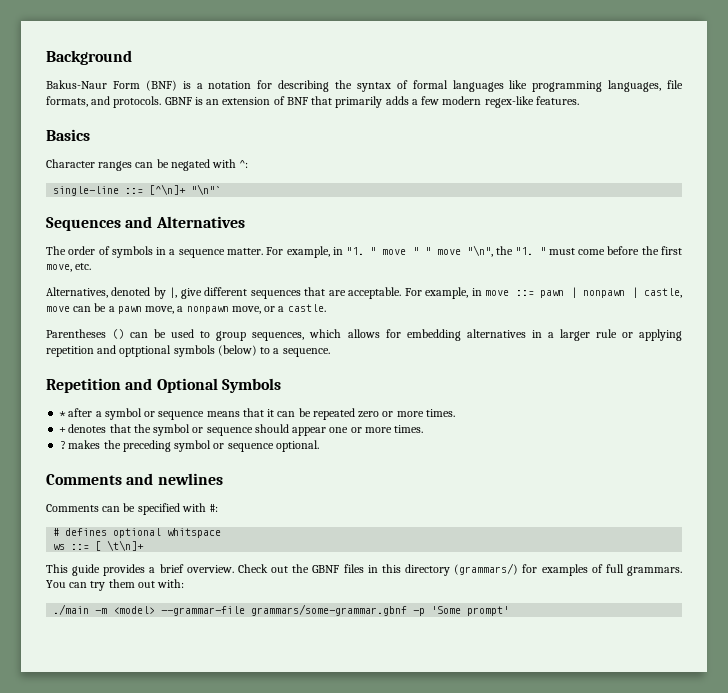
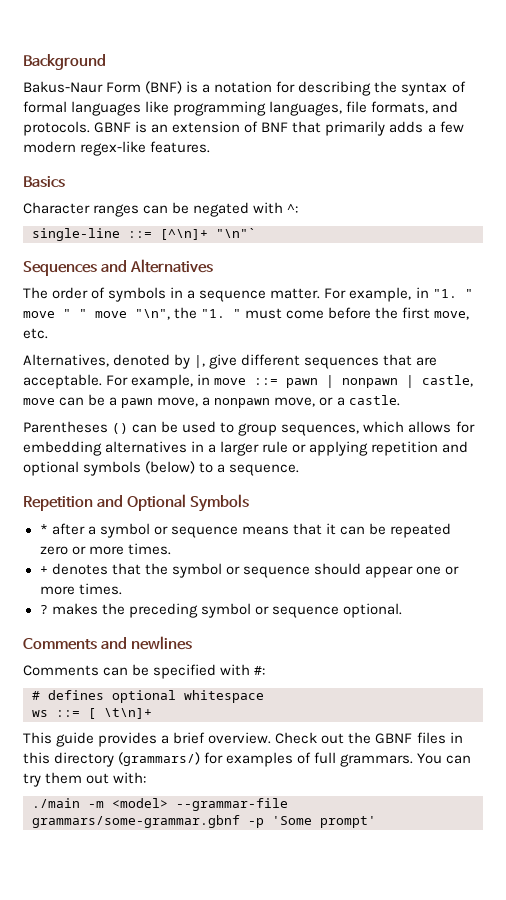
- Parentheses () can be used to group sequences, which allows for embedding alternatives in a larger rule or applying repetition and optptional symbols (below) to a sequence.
+ Parentheses () can be used to group sequences, which allows for embedding alternatives in a larger rule or applying repetition and optional symbols (below) to a sequence.
- # defines optional whitspace
+ # defines optional whitespace

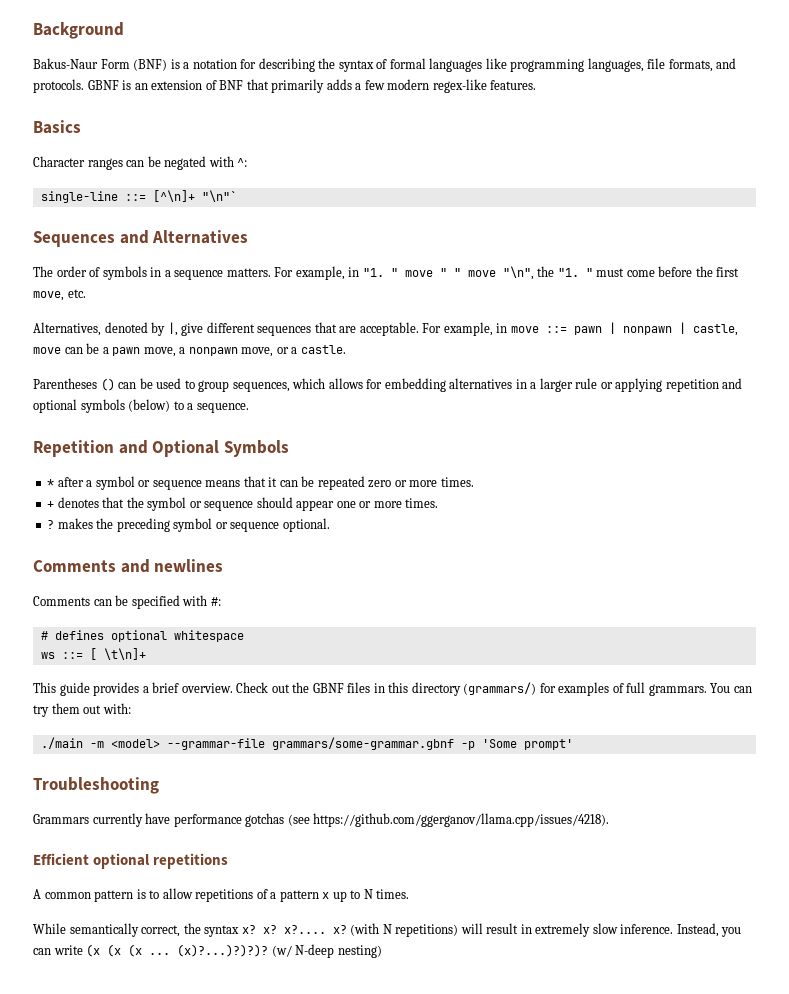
- The order of symbols in a sequence matter.
+ The order of symbols in a sequence matters.
+ Troubleshooting
+ Grammars currently have performance gotchas (see https://github.com/ggerganov/llama.cpp/issues/4218).
+ Efficient optional repetitions
+ A common pattern is to allow repetitions of a pattern x up to N times.
+ While semantically correct, the syntax x? x? x?.... x? (with N repetitions) will result in extremely slow inference. Instead, you can write (x (x (x ... (x)?...)?)?)? (w/ N-deep nesting)

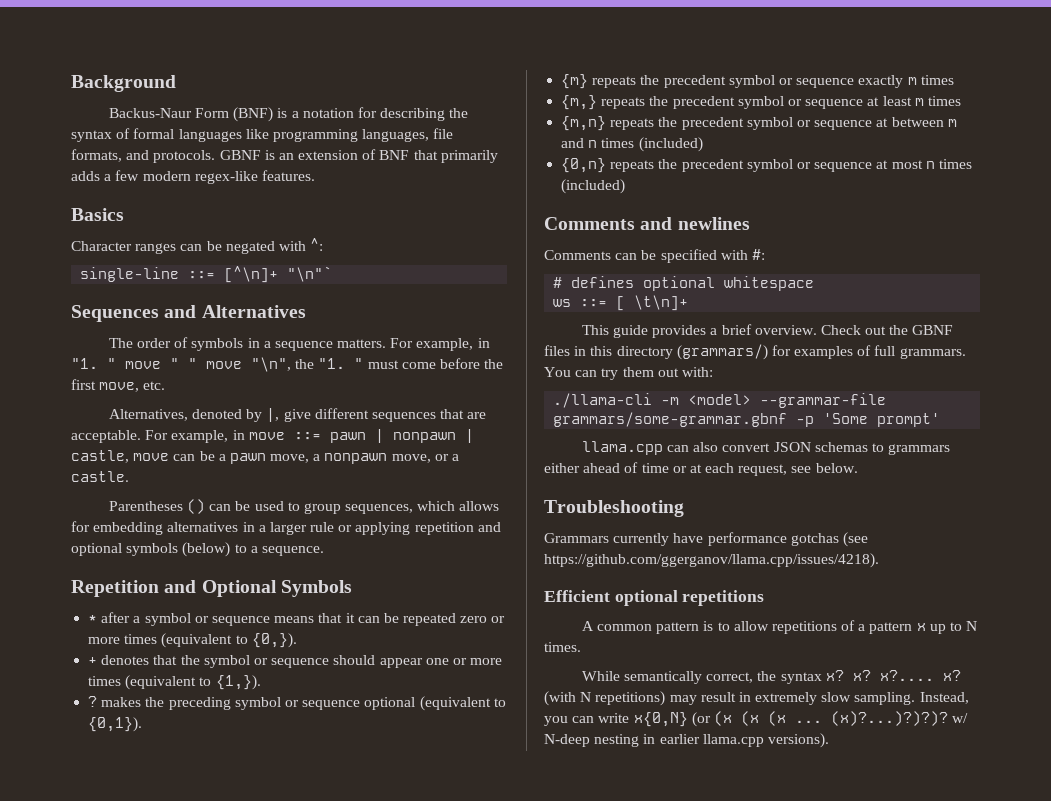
- Bakus-Naur Form (BNF) is a notation for describing the syntax of formal languages like programming languages, file formats, and protocols.
+ Backus-Naur Form (BNF) is a notation for describing the syntax of formal languages like programming languages, file formats, and protocols.
- * after a symbol or sequence means that it can be repeated zero or more times.
+ * after a symbol or sequence means that it can be repeated zero or more times (equivalent to {0,}).
- + denotes that the symbol or sequence should appear one or more times.
+ + denotes that the symbol or sequence should appear one or more times (equivalent to {1,}).
- ? makes the preceding symbol or sequence optional.
+ ? makes the preceding symbol or sequence optional (equivalent to {0,1}).
+ {m} repeats the precedent symbol or sequence exactly m times
+ {m,} repeats the precedent symbol or sequence at least m times
+ {m,n} repeats the precedent symbol or sequence at between m and n times (included)
+ {0,n} repeats the precedent symbol or sequence at most n times (included)
- ./main -m <model> --grammar-file grammars/some-grammar.gbnf -p 'Some prompt'
+ ./llama-cli -m <model> --grammar-file grammars/some-grammar.gbnf -p 'Some prompt'
+ llama.cpp can also convert JSON schemas to grammars either ahead of time or at each request, see below.
- (with N repetitions) will result in extremely slow inference.
+ (with N repetitions) may result in extremely slow sampling.
- Instead, you can write (x (x (x ...
+ Instead, you can write x{0,N} (or (x (x (x ...
- (x)?...)?)?)? (w/ N-deep nesting)
+ (x)?...)?)?)? w/ N-deep nesting in earlier llama.cpp versions).

